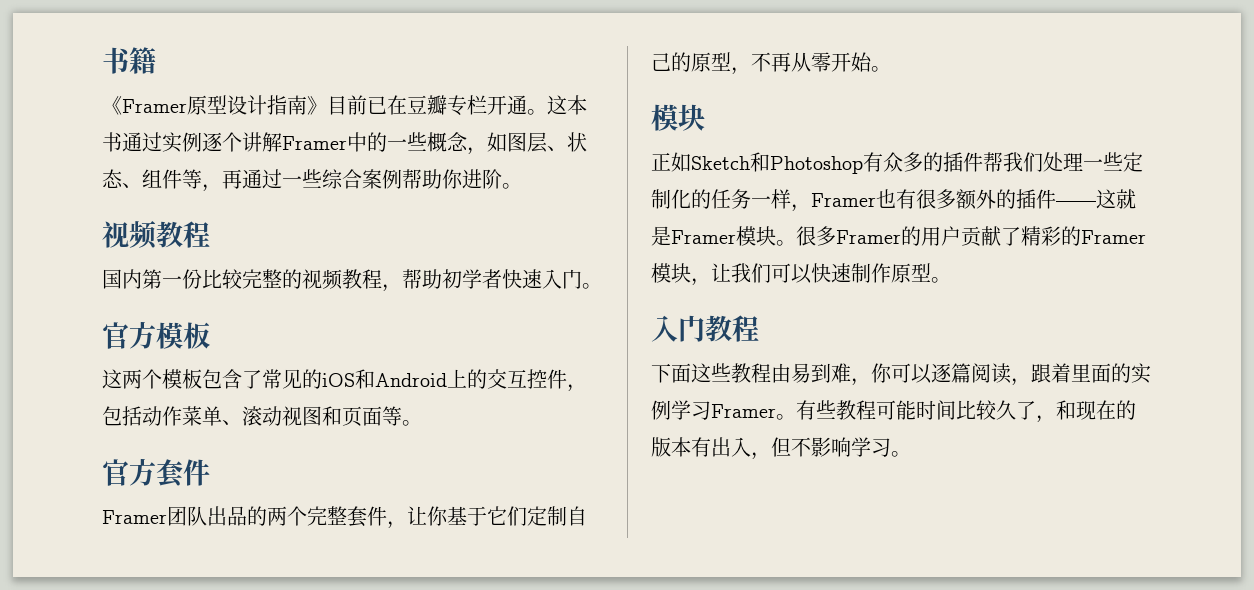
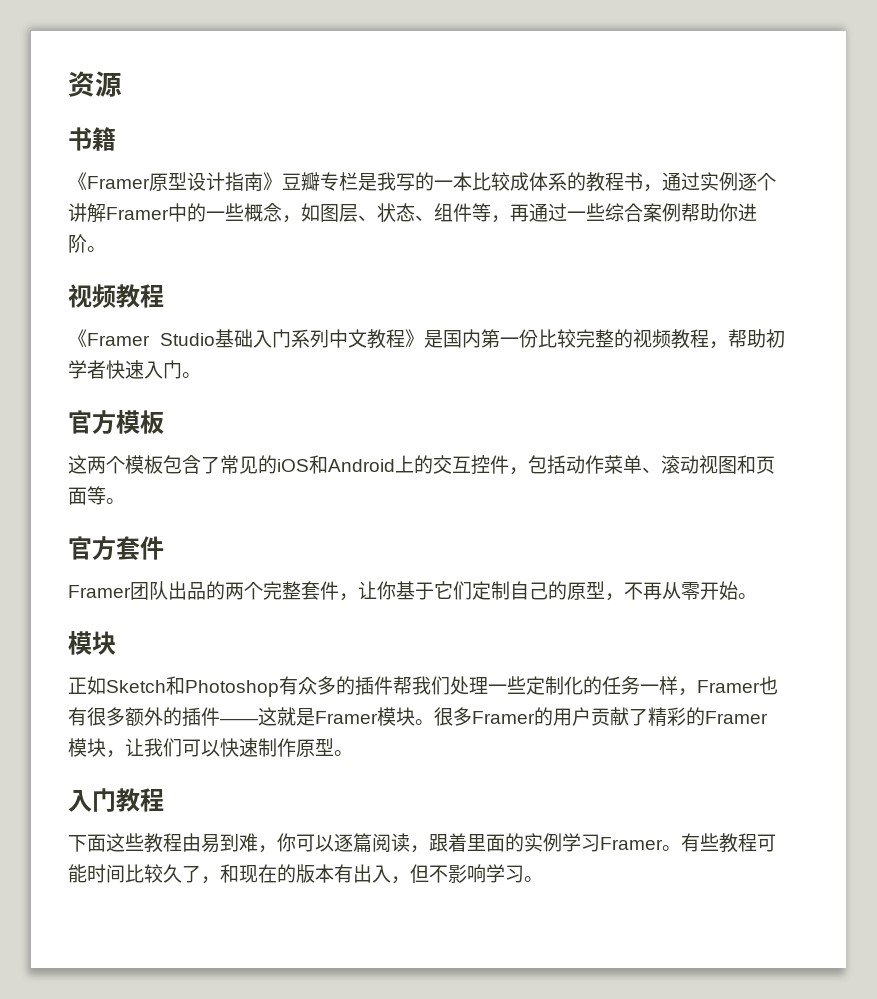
+ 资源
- 《Framer原型设计指南》目前已在豆瓣专栏开通。这本书通过实例逐个讲解Framer中的一些概念，如图层、状态、组件等，再通过一些综合案例帮助你进阶。
+ 《Framer原型设计指南》豆瓣专栏是我写的一本比较成体系的教程书，通过实例逐个讲解Framer中的一些概念，如图层、状态、组件等，再通过一些综合案例帮助你进阶。
- 国内第一份比较完整的视频教程，帮助初学者快速入门。
+ 《Framer Studio基础入门系列中文教程》是国内第一份比较完整的视频教程，帮助初学者快速入门。

